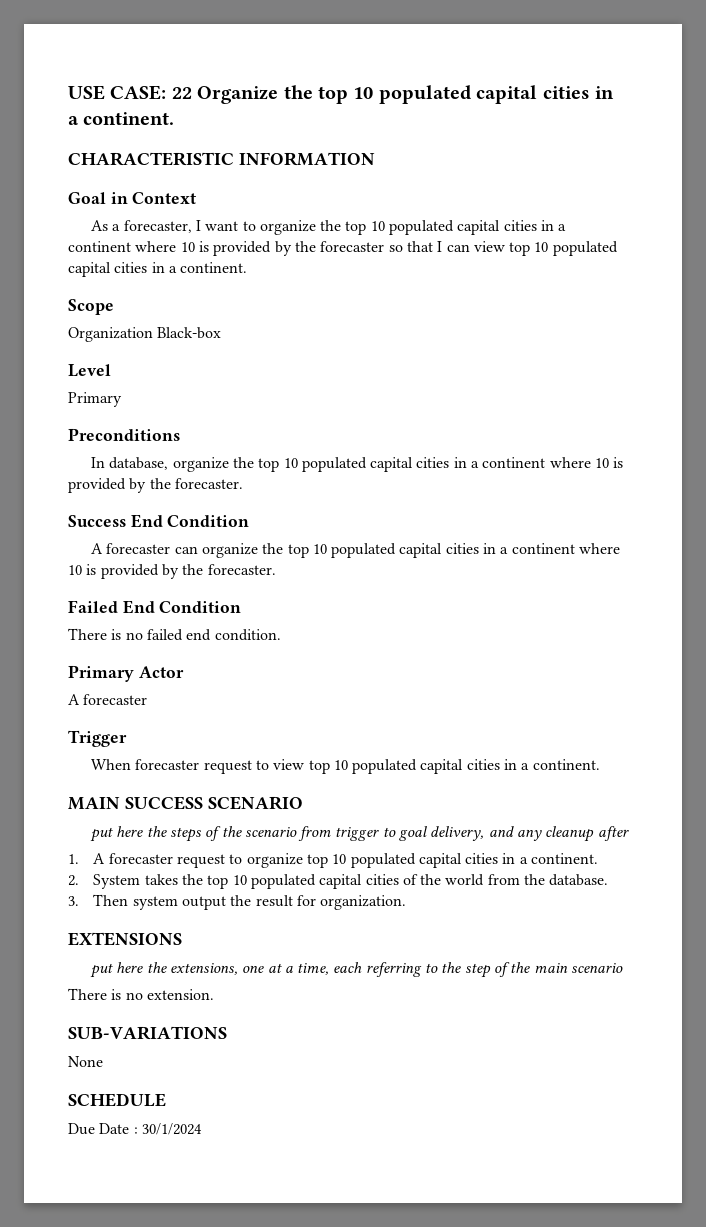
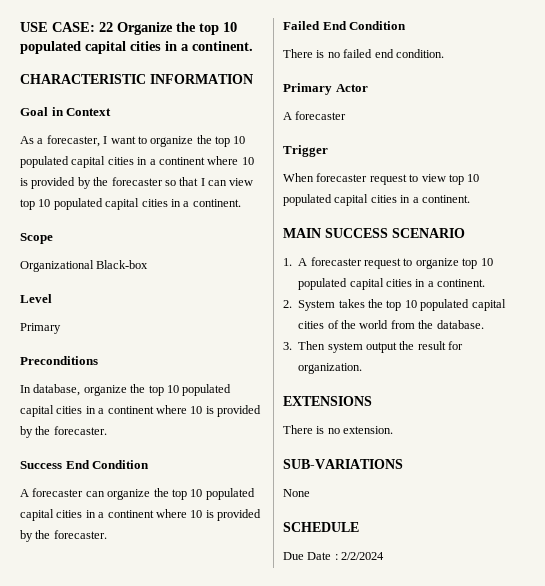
- Organization Black-box
+ Organizational Black-box
- put here the steps of the scenario from trigger to goal delivery, and any cleanup after
- put here the extensions, one at a time, each referring to the step of the main scenario
- Due Date : 30/1/2024
+ Due Date : 2/2/2024

